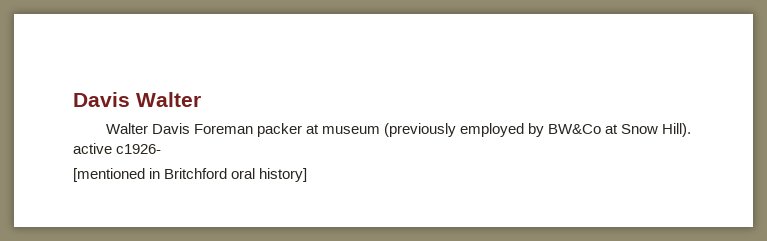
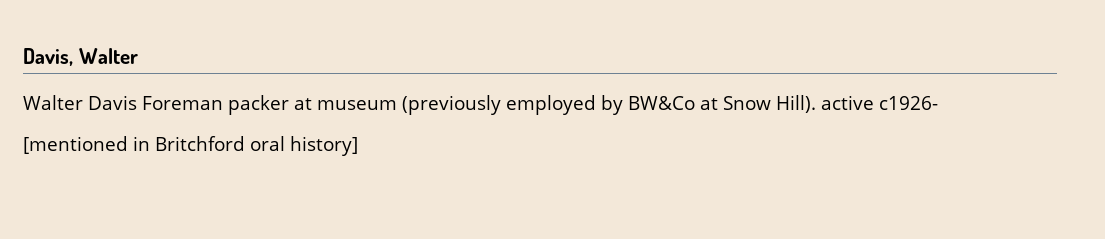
- Davis Walter
+ Davis, Walter

